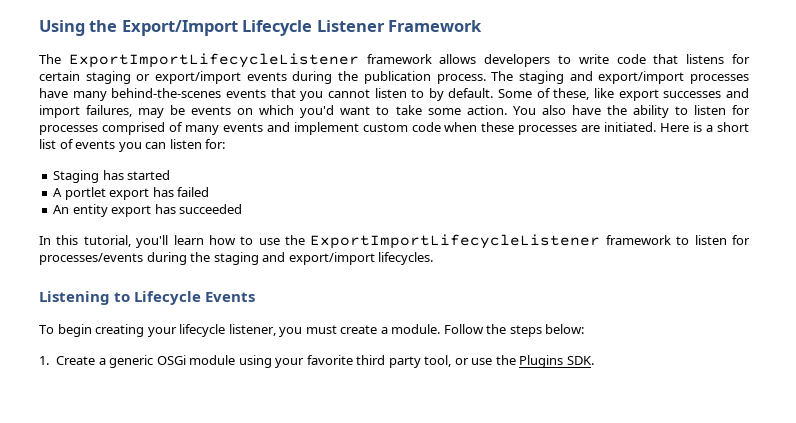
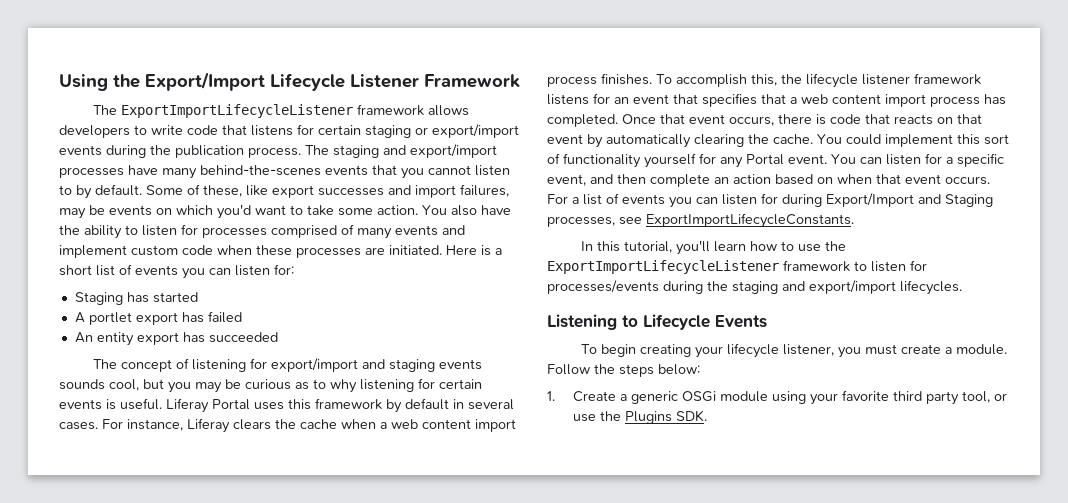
+ The concept of listening for export/import and staging events sounds cool, but you may be curious as to why listening for certain events is useful. Liferay Portal uses this framework by default in several cases. For instance, Liferay clears the cache when a web content import process finishes. To accomplish this, the lifecycle listener framework listens for an event that specifies that a web content import process has completed. Once that event occurs, there is code that reacts on that event by automatically clearing the cache. You could implement this sort of functionality yourself for any Portal event. You can listen for a specific event, and then complete an action based on when that event occurs. For a list of events you can listen for during Export/Import and Staging processes, see ExportImportLifecycleConstants.

